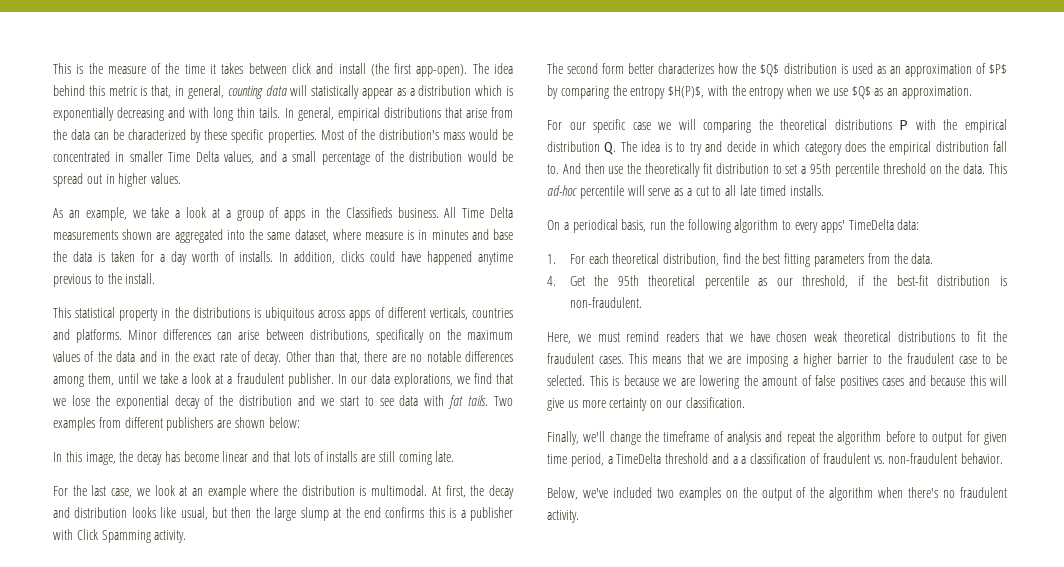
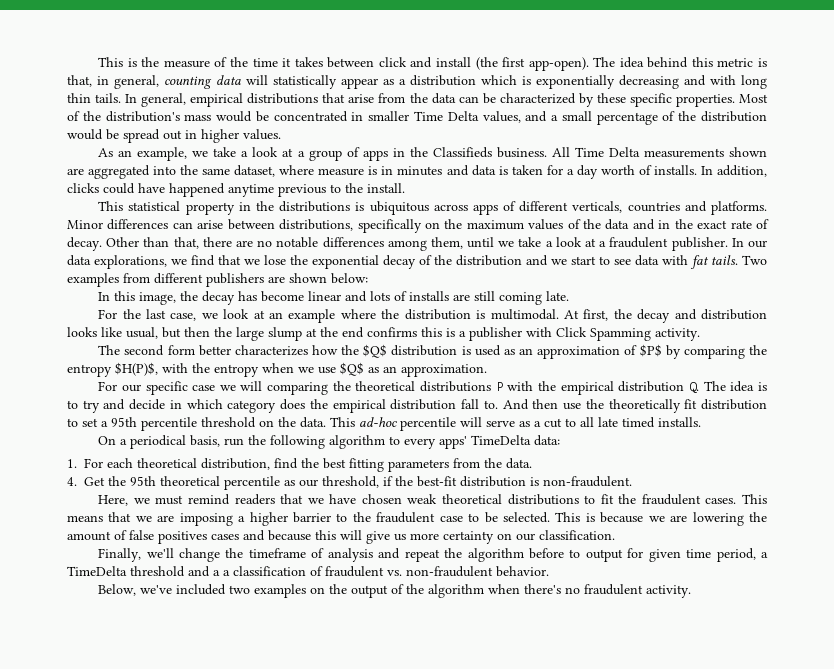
- All Time Delta measurements shown are aggregated into the same dataset, where measure is in minutes and base the data is taken for a day worth of installs.
+ All Time Delta measurements shown are aggregated into the same dataset, where measure is in minutes and data is taken for a day worth of installs.
- In this image, the decay has become linear and that lots of installs are still coming late.
+ In this image, the decay has become linear and lots of installs are still coming late.

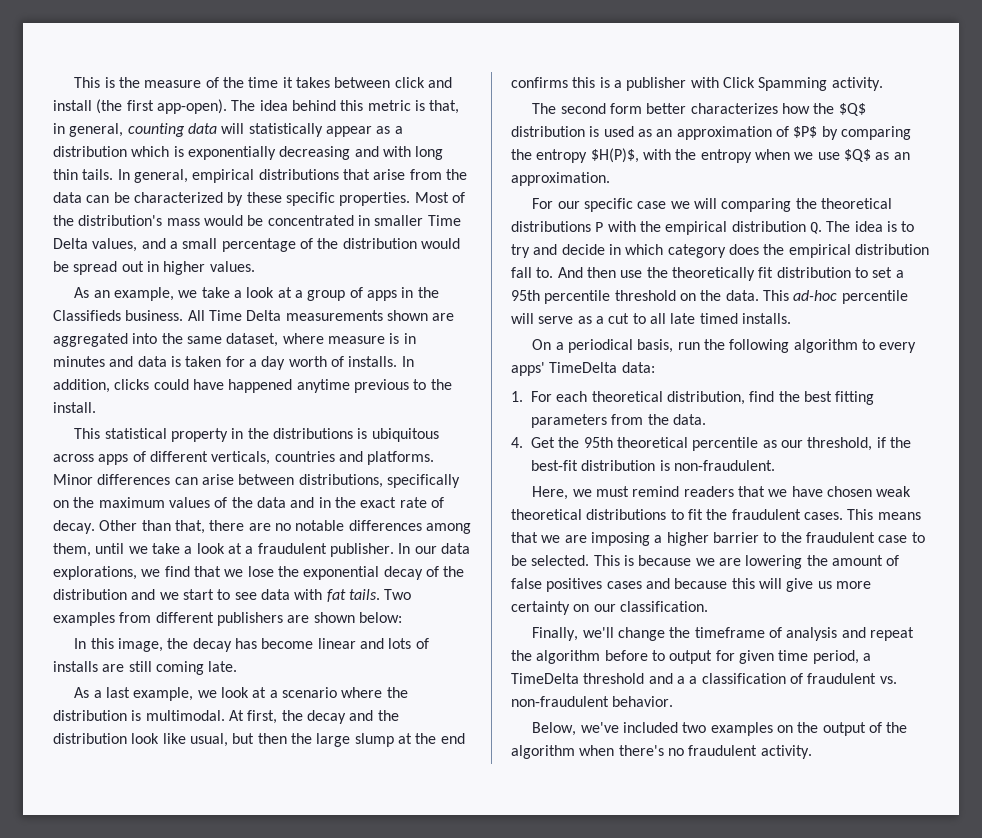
- For the last case, we look at an example where the distribution is multimodal.
+ As a last example, we look at a scenario where the distribution is multimodal.
- At first, the decay and distribution looks like usual, but then the large slump at the end confirms this is a publisher with Click Spamming activity.
+ At first, the decay and the distribution look like usual, but then the large slump at the end confirms this is a publisher with Click Spamming activity.

